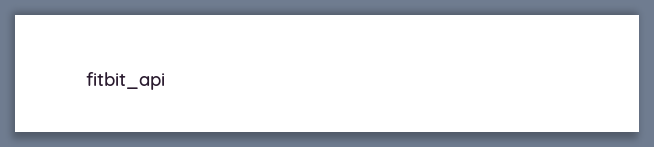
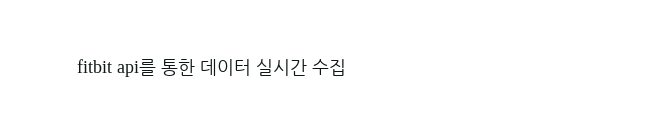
- fitbit_api
+ fitbit api를 통한 데이터 실시간 수집

